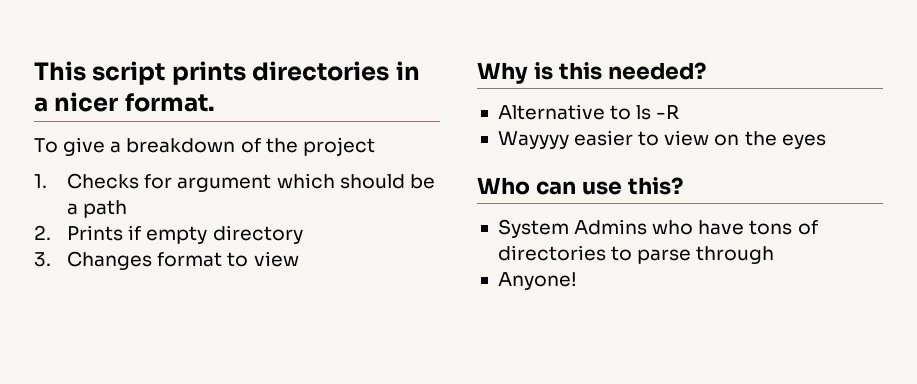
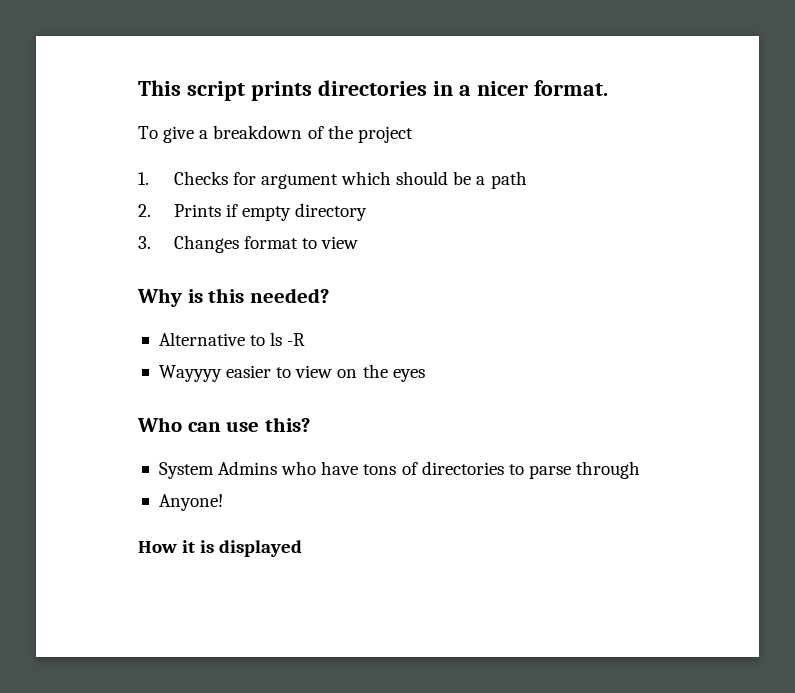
+ How it is displayed

